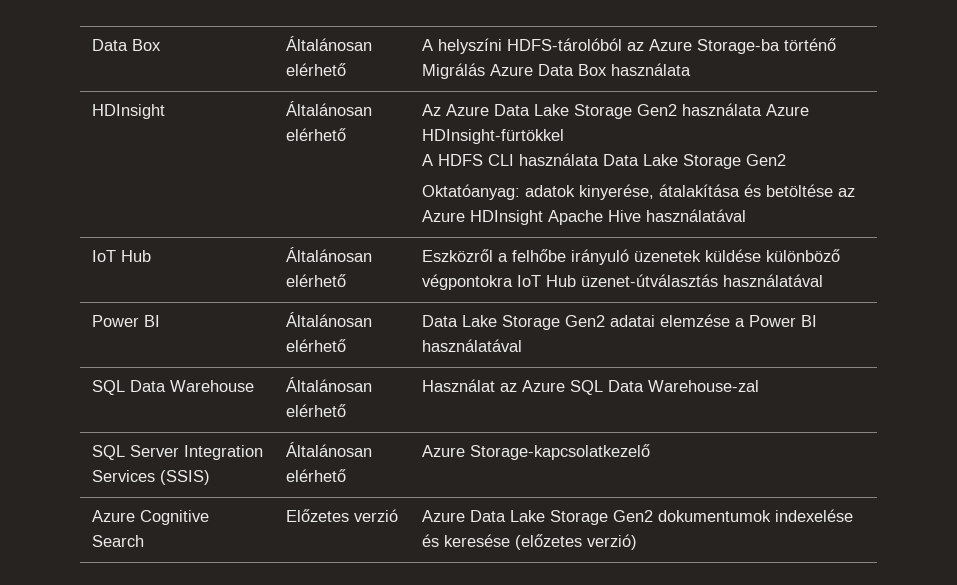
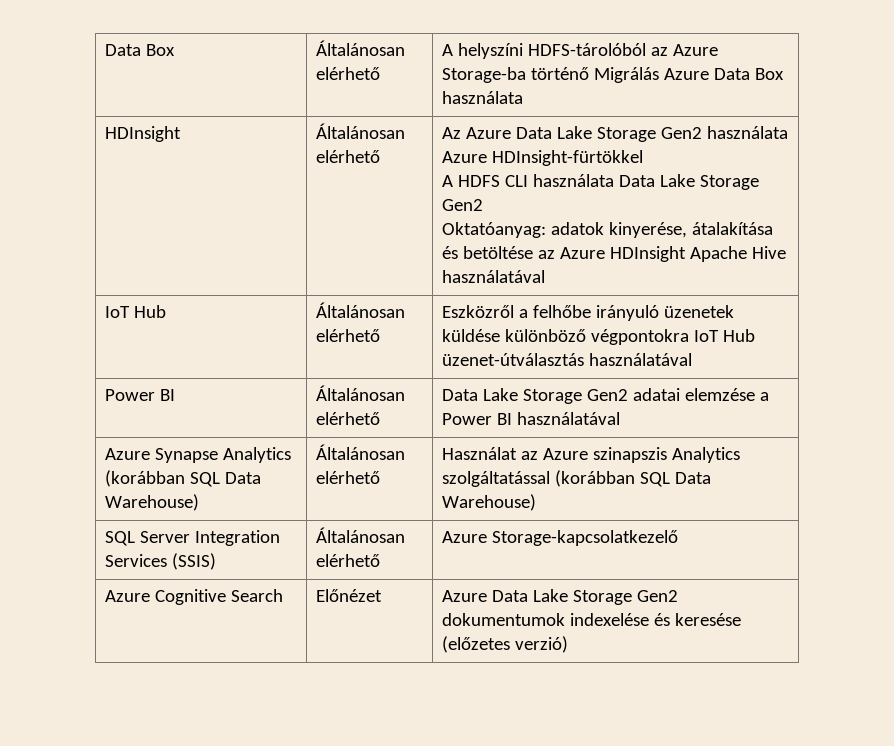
- SQL Data Warehouse | Általánosan elérhető | Használat az Azure SQL Data Warehouse-zal
+ Azure Synapse Analytics (korábban SQL Data Warehouse) | Általánosan elérhető | Használat az Azure szinapszis Analytics szolgáltatással (korábban SQL Data Warehouse)
- Azure Cognitive Search | Előzetes verzió | Azure Data Lake Storage Gen2 dokumentumok indexelése és keresése (előzetes verzió)
+ Azure Cognitive Search | Előnézet | Azure Data Lake Storage Gen2 dokumentumok indexelése és keresése (előzetes verzió)

